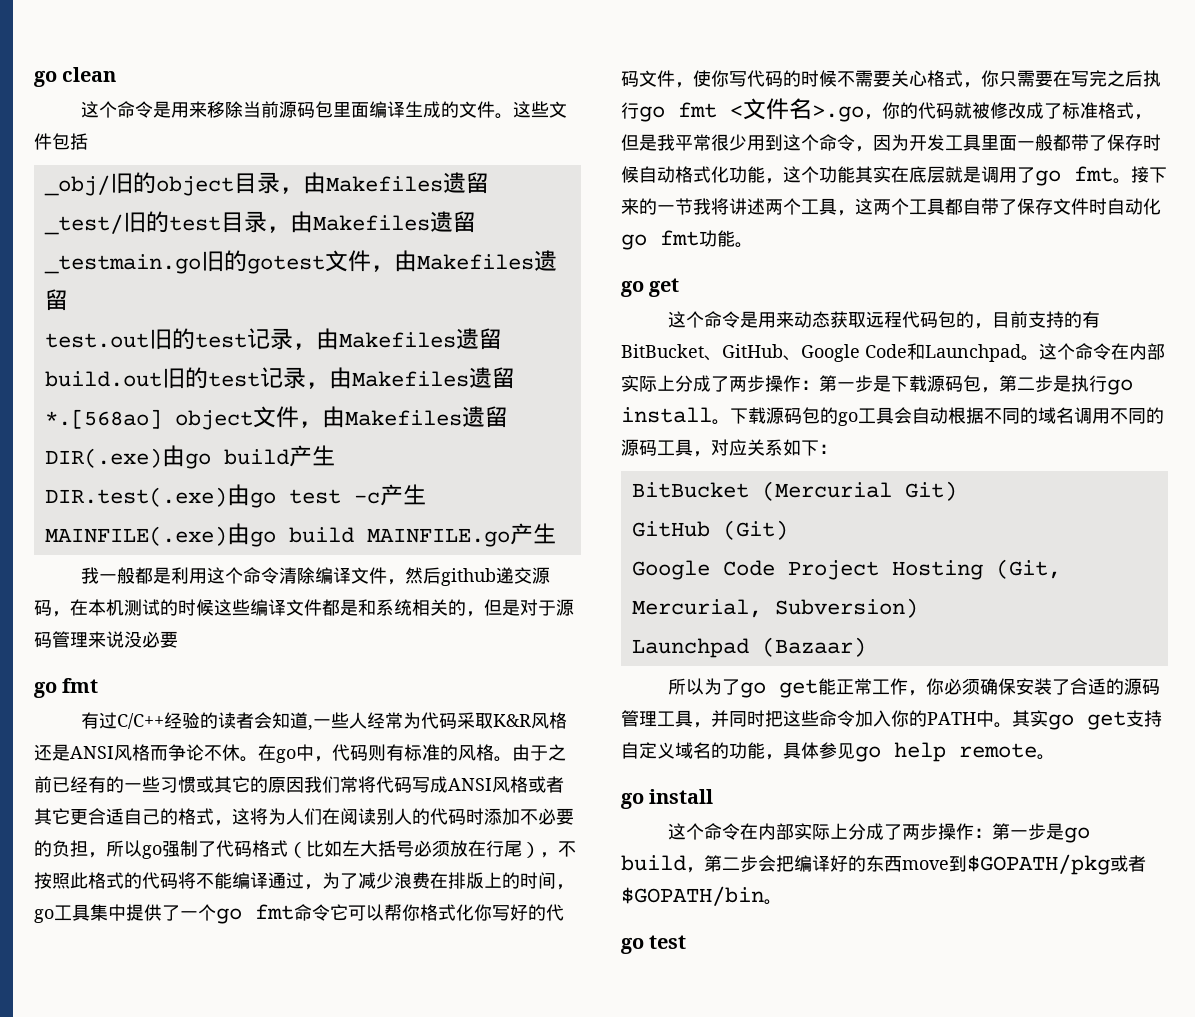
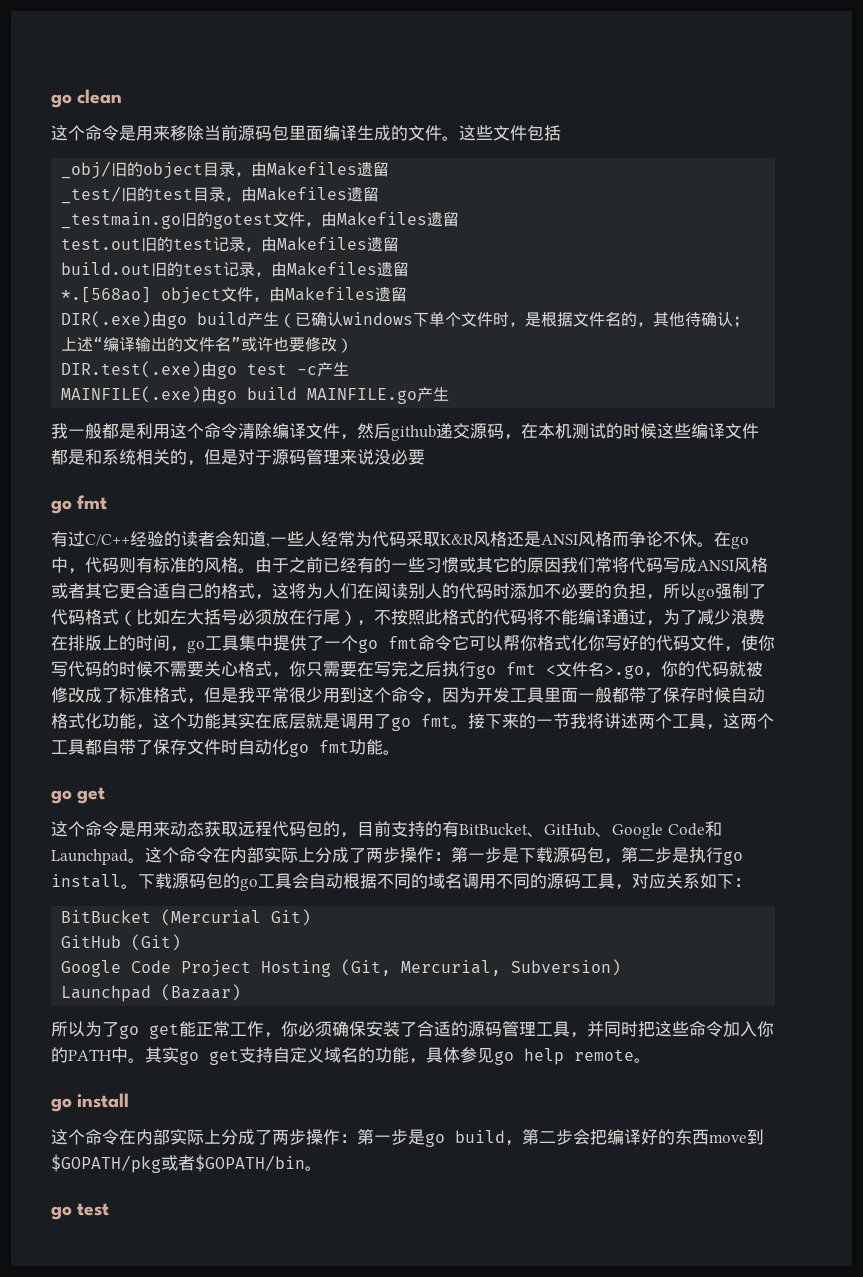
- DIR(.exe)由go build产生
+ DIR(.exe)由go build产生（已确认windows下单个文件时，是根据文件名的，其他待确认；上述“编译输出的文件名”或许也要修改）

